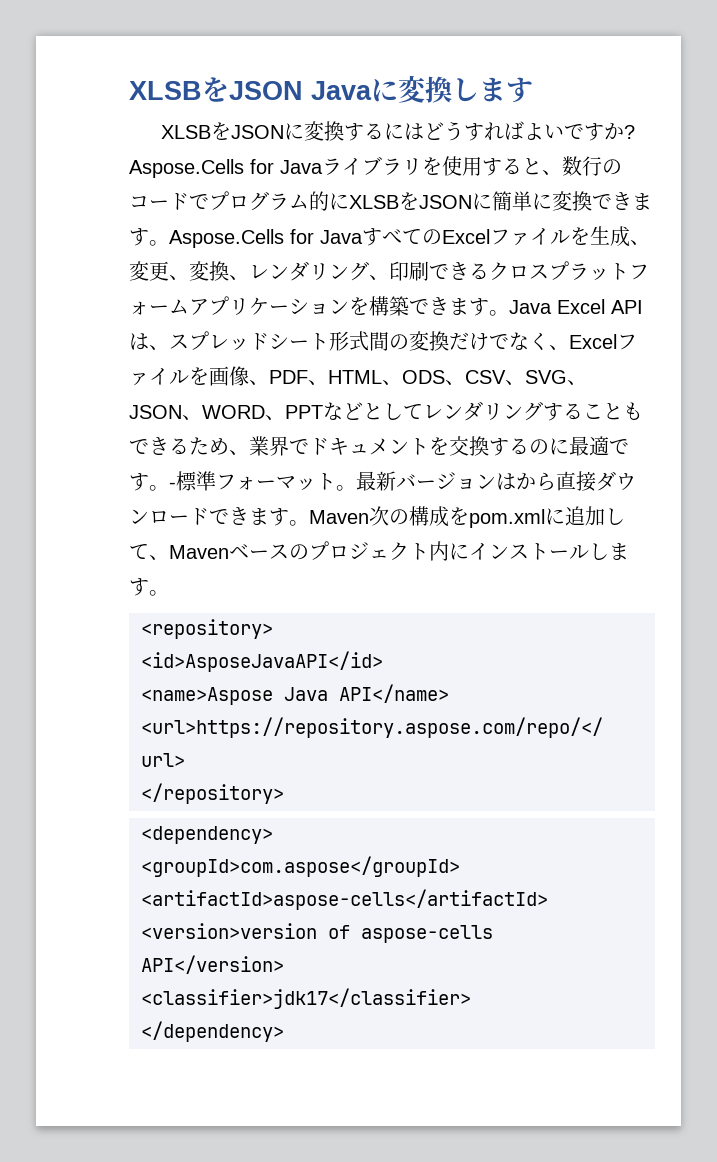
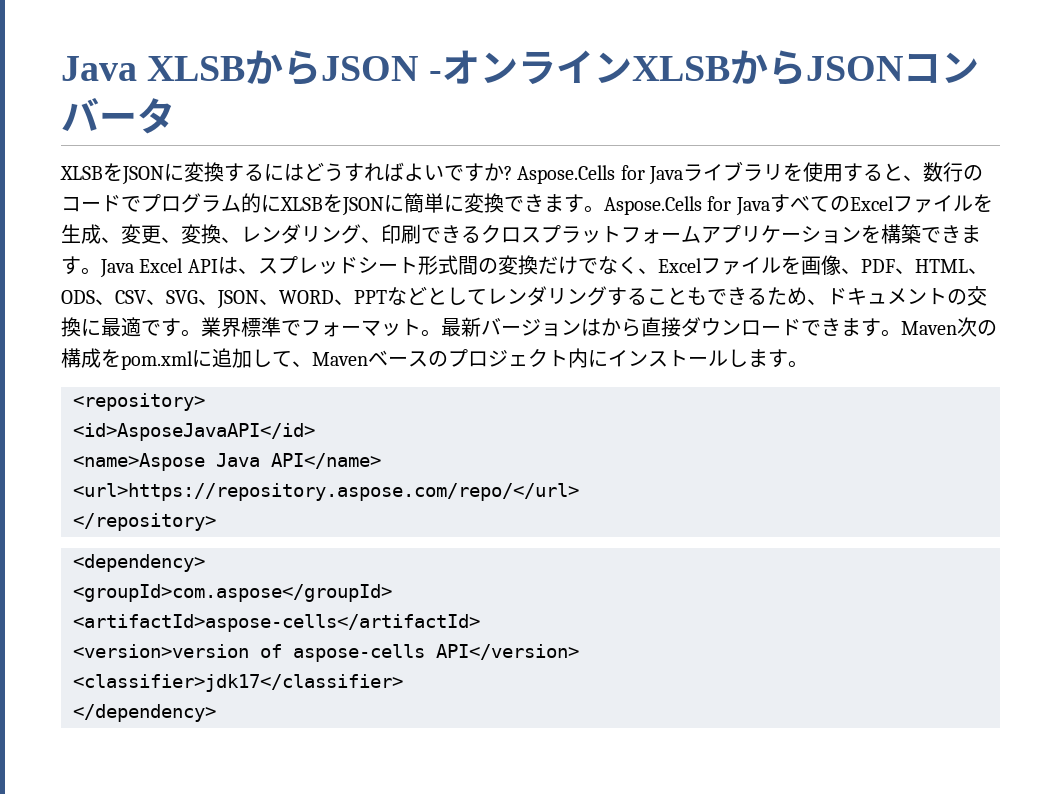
- XLSBをJSON Javaに変換します
+ Java XLSBからJSON -オンラインXLSBからJSONコンバータ
- Java Excel APIは、スプレッドシート形式間の変換だけでなく、Excelファイルを画像、PDF、HTML、ODS、CSV、SVG、JSON、WORD、PPTなどとしてレンダリングすることもできるため、業界でドキュメントを交換するのに最適です。
+ Java Excel APIは、スプレッドシート形式間の変換だけでなく、Excelファイルを画像、PDF、HTML、ODS、CSV、SVG、JSON、WORD、PPTなどとしてレンダリングすることもできるため、ドキュメントの交換に最適です。
- -標準フォーマット。
+ 業界標準でフォーマット。

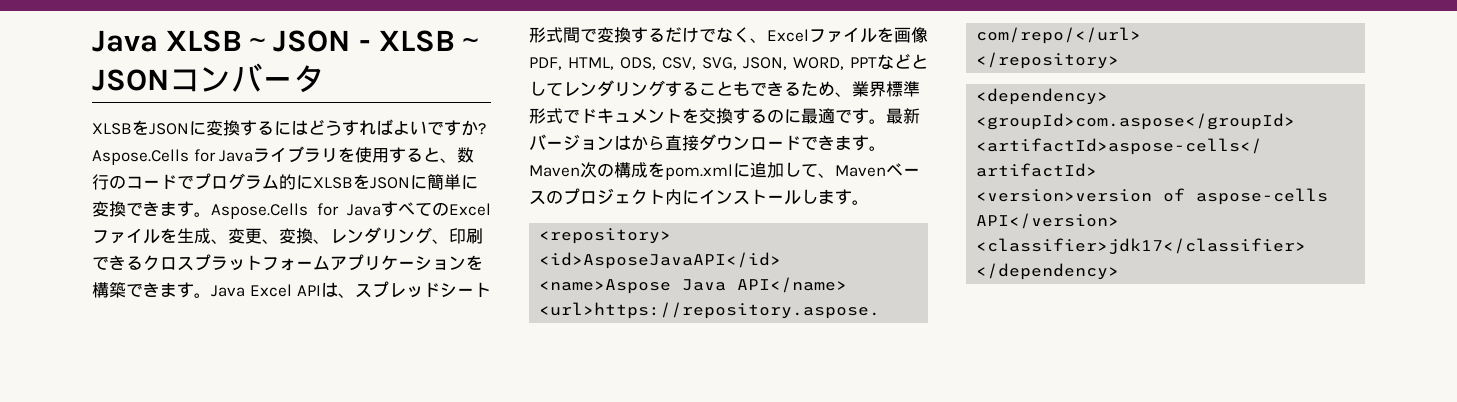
- Java XLSBからJSON -オンラインXLSBからJSONコンバータ
+ Java XLSB～JSON - XLSB～JSONコンバータ
- Java Excel APIは、スプレッドシート形式間の変換だけでなく、Excelファイルを画像、PDF、HTML、ODS、CSV、SVG、JSON、WORD、PPTなどとしてレンダリングすることもできるため、ドキュメントの交換に最適です。業界標準でフォーマット。
+ Java Excel APIは、スプレッドシート形式間で変換するだけでなく、Excelファイルを画像PDF, HTML, ODS, CSV, SVG, JSON, WORD, PPTなどとしてレンダリングすることもできるため、業界標準形式でドキュメントを交換するのに最適です。

